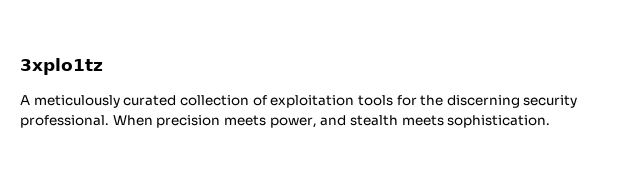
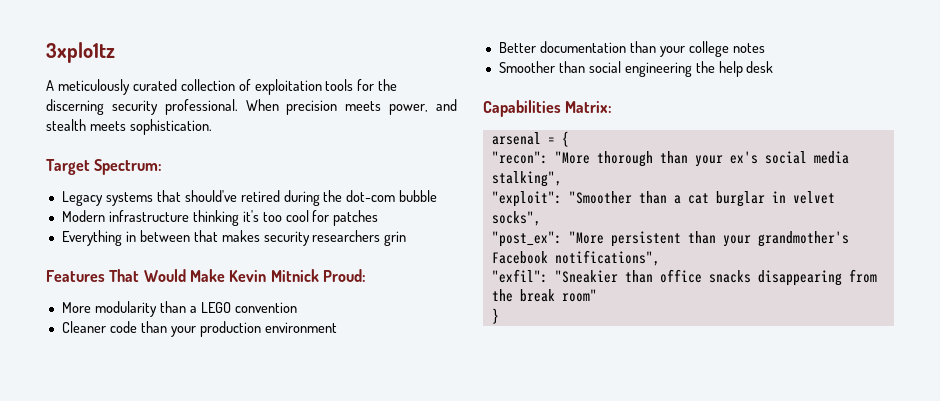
+ Target Spectrum:
+ Legacy systems that should've retired during the dot-com bubble
+ Modern infrastructure thinking it's too cool for patches
+ Everything in between that makes security researchers grin
+ Features That Would Make Kevin Mitnick Proud:
+ More modularity than a LEGO convention
+ Cleaner code than your production environment
+ Better documentation than your college notes
+ Smoother than social engineering the help desk
+ Capabilities Matrix:
+ arsenal = {
+ "recon": "More thorough than your ex's social media stalking",
+ "exploit": "Smoother than a cat burglar in velvet socks",
+ "post_ex": "More persistent than your grandmother's Facebook notifications",
+ "exfil": "Sneakier than office snacks disappearing from the break room"
+ }

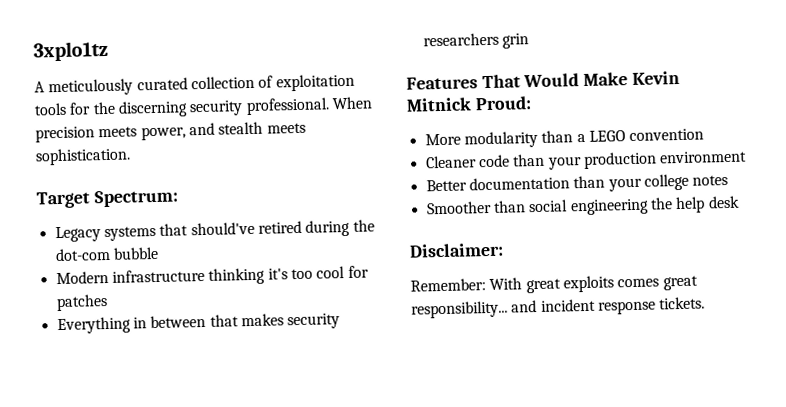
- Capabilities Matrix:
- arsenal = {
- "recon": "More thorough than your ex's social media stalking",
- "exploit": "Smoother than a cat burglar in velvet socks",
- "post_ex": "More persistent than your grandmother's Facebook notifications",
- "exfil": "Sneakier than office snacks disappearing from the break room"
- }
+ Disclaimer:
+ Remember: With great exploits comes great responsibility... and incident response tickets.

